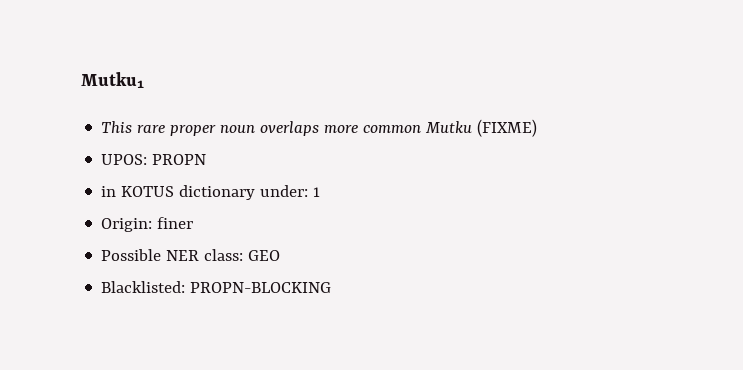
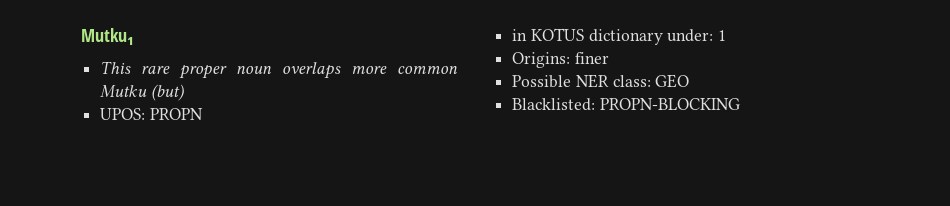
- This rare proper noun overlaps more common Mutku (FIXME)
+ This rare proper noun overlaps more common Mutku (but)
- Origin: finer
+ Origins: finer

